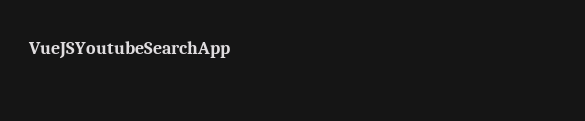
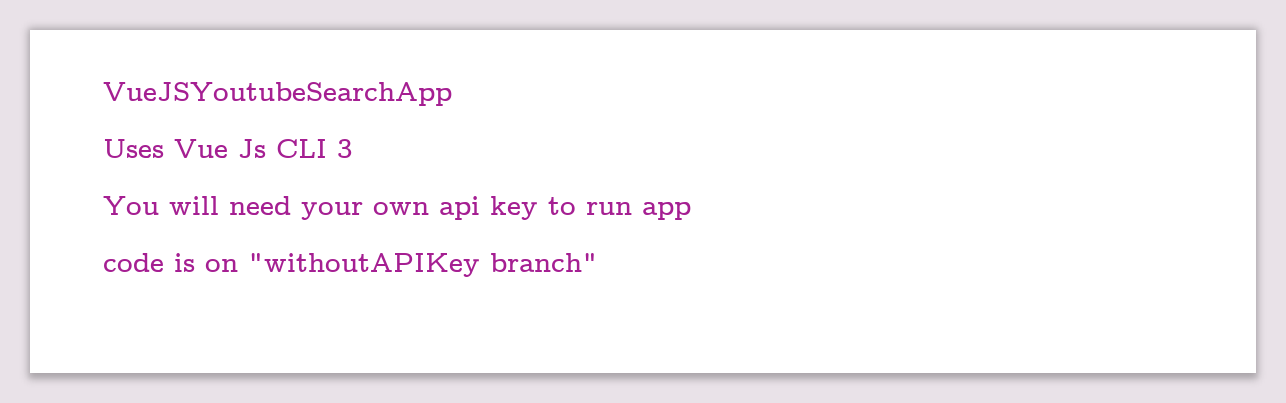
+ Uses Vue Js CLI 3
+ You will need your own api key to run app
+ code is on "withoutAPIKey branch"

